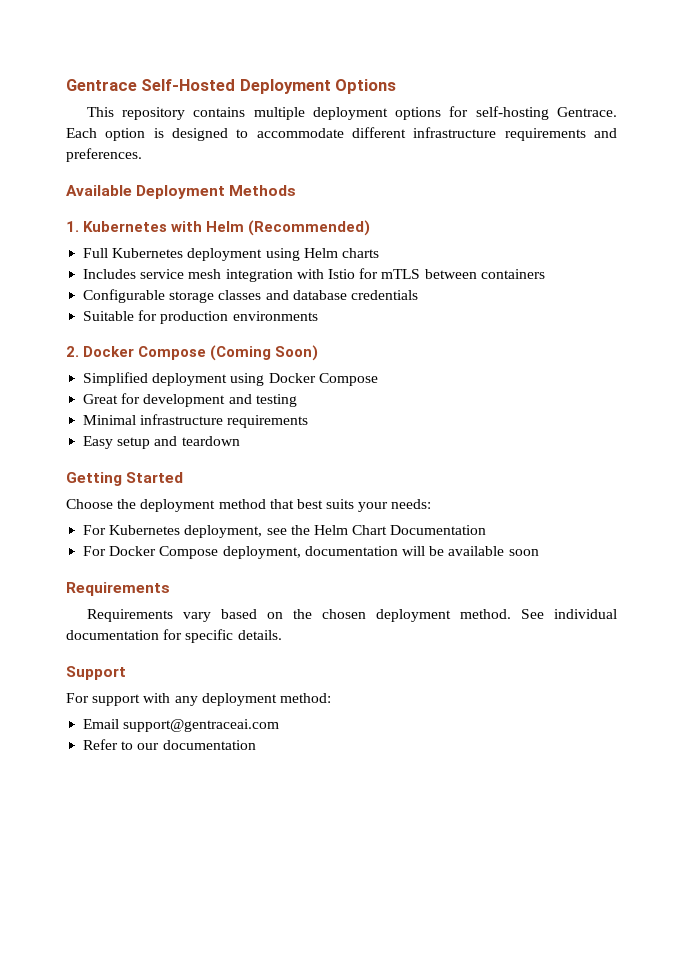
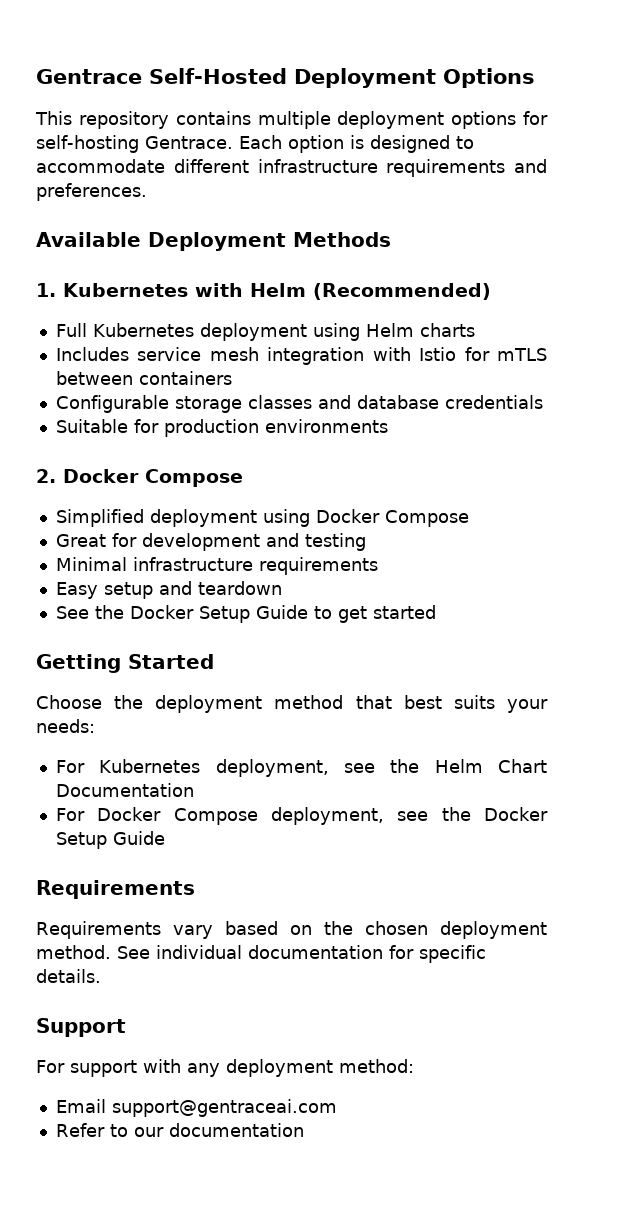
- 2. Docker Compose (Coming Soon)
+ 2. Docker Compose
+ See the Docker Setup Guide to get started
- For Docker Compose deployment, documentation will be available soon
+ For Docker Compose deployment, see the Docker Setup Guide

